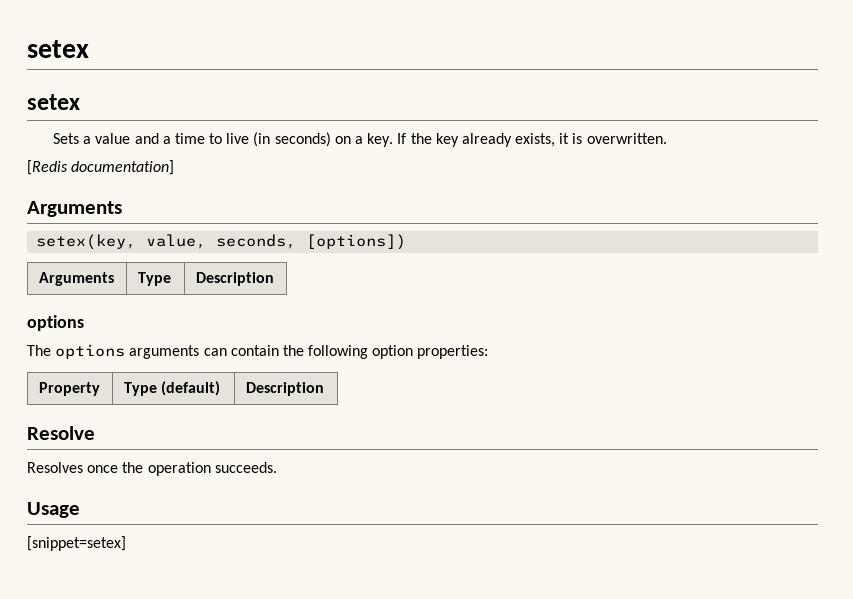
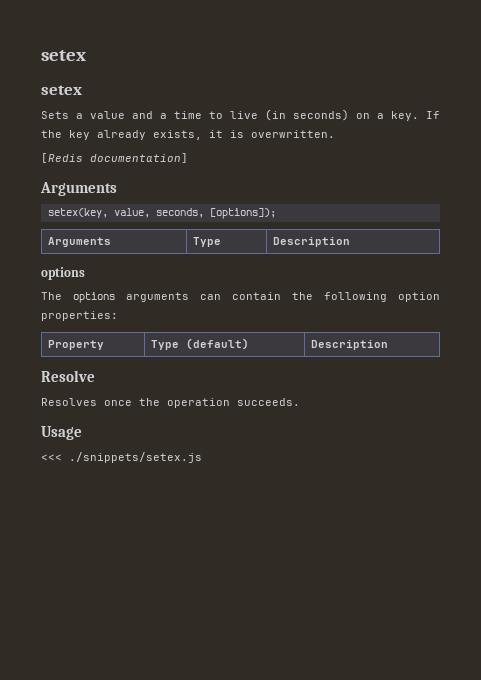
- setex(key, value, seconds, [options])
+ setex(key, value, seconds, [options]);
- [snippet=setex]
+ <<< ./snippets/setex.js

